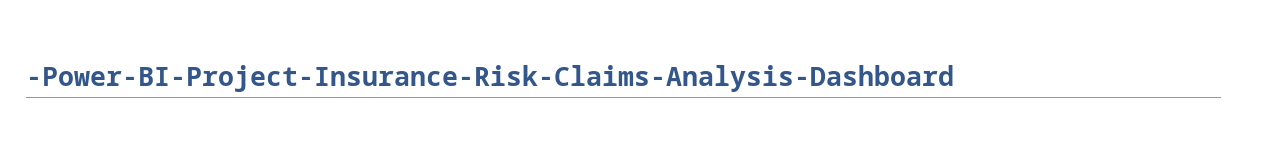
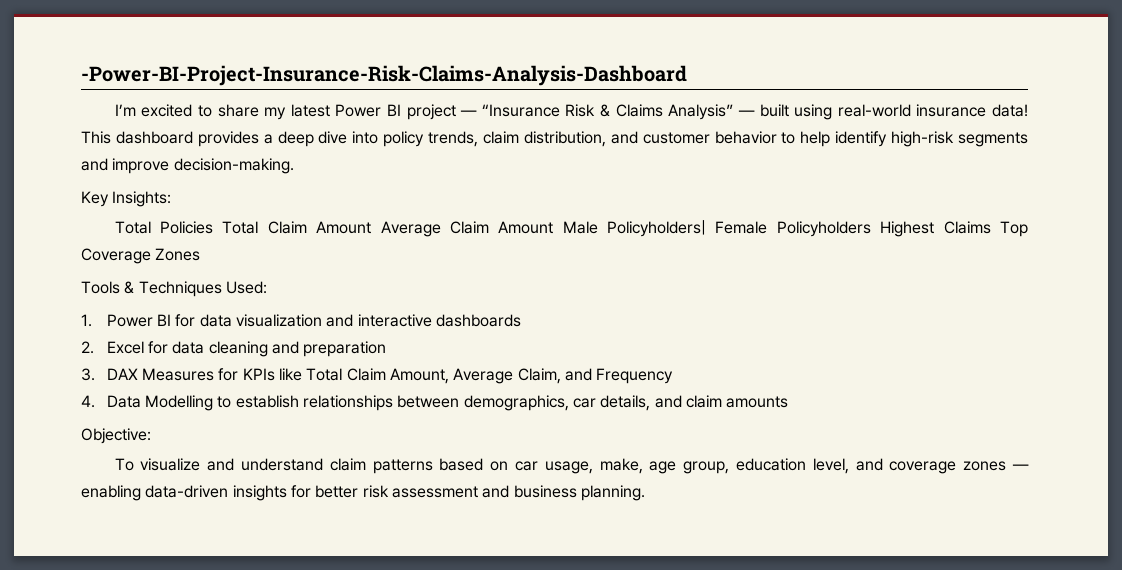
+ I’m excited to share my latest Power BI project — “Insurance Risk & Claims Analysis” — built using real-world insurance data! This dashboard provides a deep dive into policy trends, claim distribution, and customer behavior to help identify high-risk segments and improve decision-making.
+ Key Insights:
+ Total Policies Total Claim Amount Average Claim Amount Male Policyholders| Female Policyholders Highest Claims Top Coverage Zones
+ Tools & Techniques Used:
+ 1. Power BI for data visualization and interactive dashboards
+ 2. Excel for data cleaning and preparation
+ 3. DAX Measures for KPIs like Total Claim Amount, Average Claim, and Frequency
+ 4. Data Modelling to establish relationships between demographics, car details, and claim amounts
+ Objective:
+ To visualize and understand claim patterns based on car usage, make, age group, education level, and coverage zones — enabling data-driven insights for better risk assessment and business planning.

